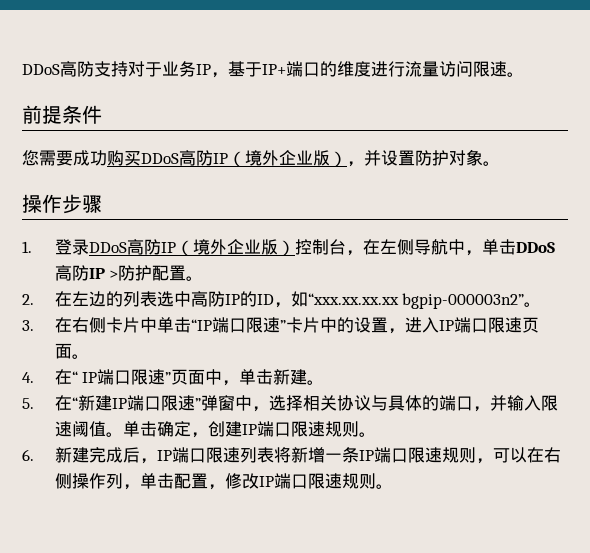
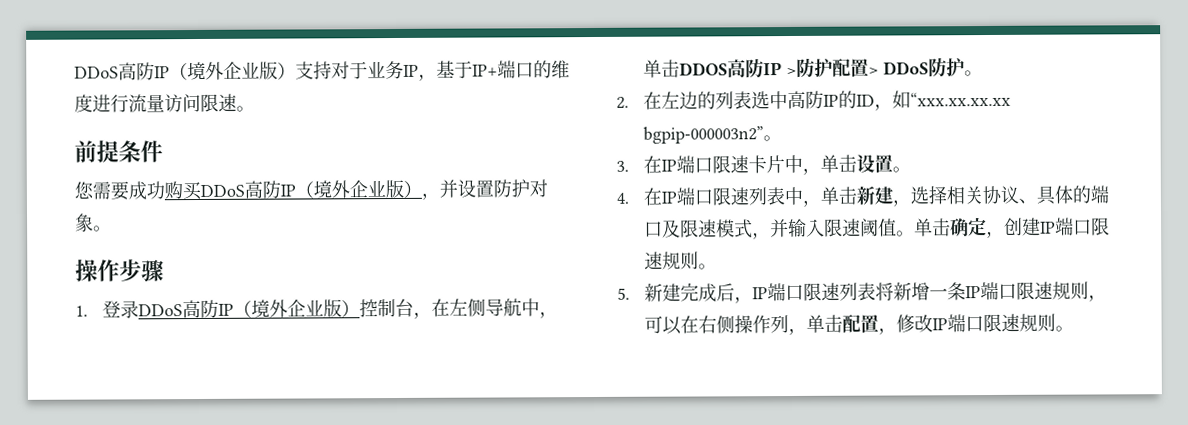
- DDoS高防支持对于业务IP，基于IP+端口的维度进行流量访问限速。
+ DDoS高防IP（境外企业版）支持对于业务IP，基于IP+端口的维度进行流量访问限速。
- 1.登录DDoS高防IP（境外企业版）控制台，在左侧导航中，单击DDoS高防IP >防护配置。
+ 1.登录DDoS高防IP（境外企业版）控制台，在左侧导航中，单击DDOS高防IP >防护配置> DDoS防护。
- 3.在右侧卡片中单击“IP端口限速”卡片中的设置，进入IP端口限速页面。
+ 3.在IP端口限速卡片中，单击设置。
- 4.在“ IP端口限速”页面中，单击新建。
- 5.在“新建IP端口限速”弹窗中，选择相关协议与具体的端口，并输入限速阈值。
+ 4.在IP端口限速列表中，单击新建，选择相关协议、具体的端口及限速模式，并输入限速阈值。
- 6.新建完成后，IP端口限速列表将新增一条IP端口限速规则，可以在右侧操作列，单击配置，修改IP端口限速规则。
+ 5.新建完成后，IP端口限速列表将新增一条IP端口限速规则，可以在右侧操作列，单击配置，修改IP端口限速规则。

